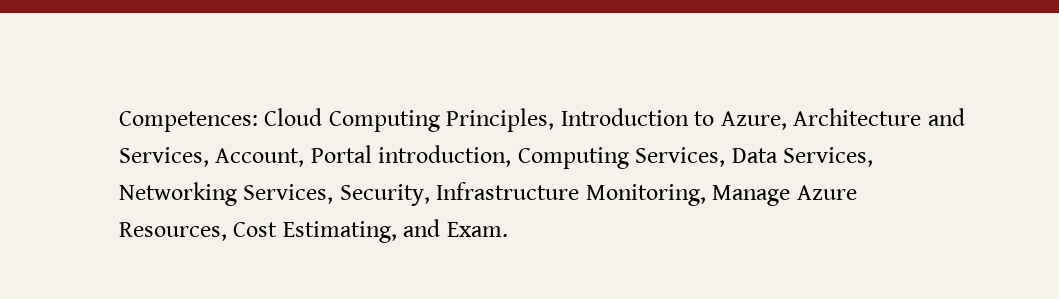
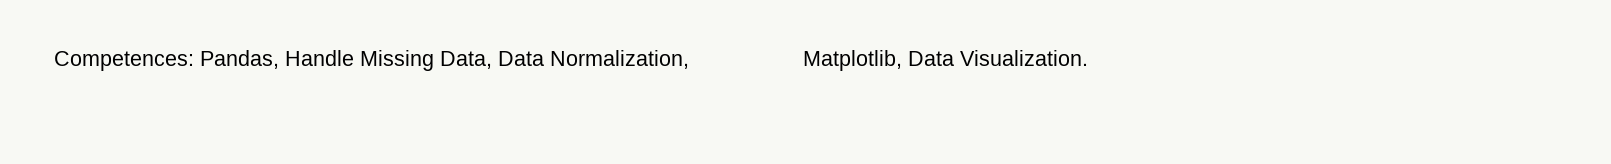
- Competences: Cloud Computing Principles, Introduction to Azure, Architecture and Services, Account, Portal introduction, Computing Services, Data Services, Networking Services, Security, Infrastructure Monitoring, Manage Azure Resources, Cost Estimating, and Exam.
+ Competences: Pandas, Handle Missing Data, Data Normalization, Matplotlib, Data Visualization.

